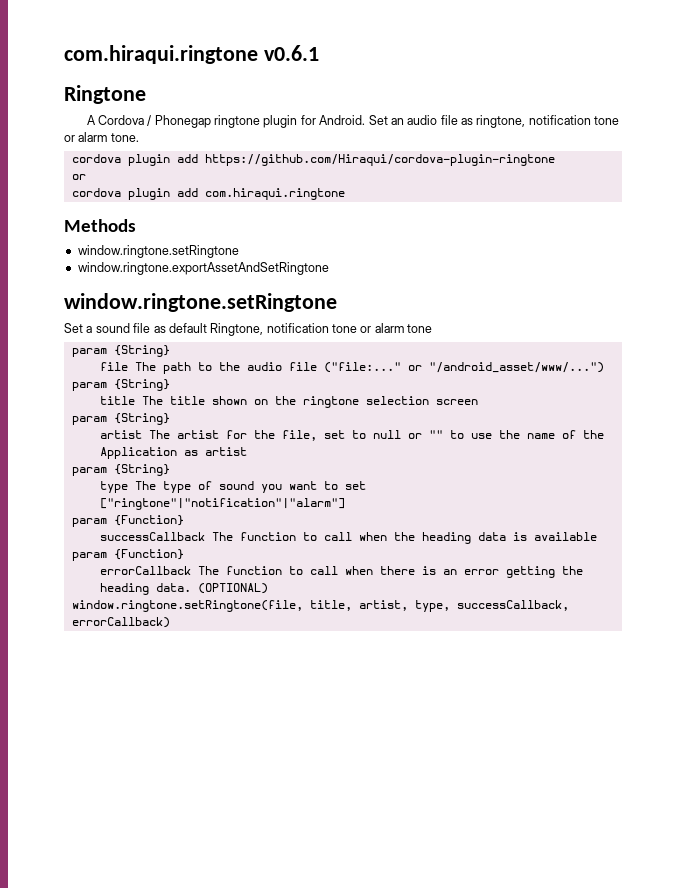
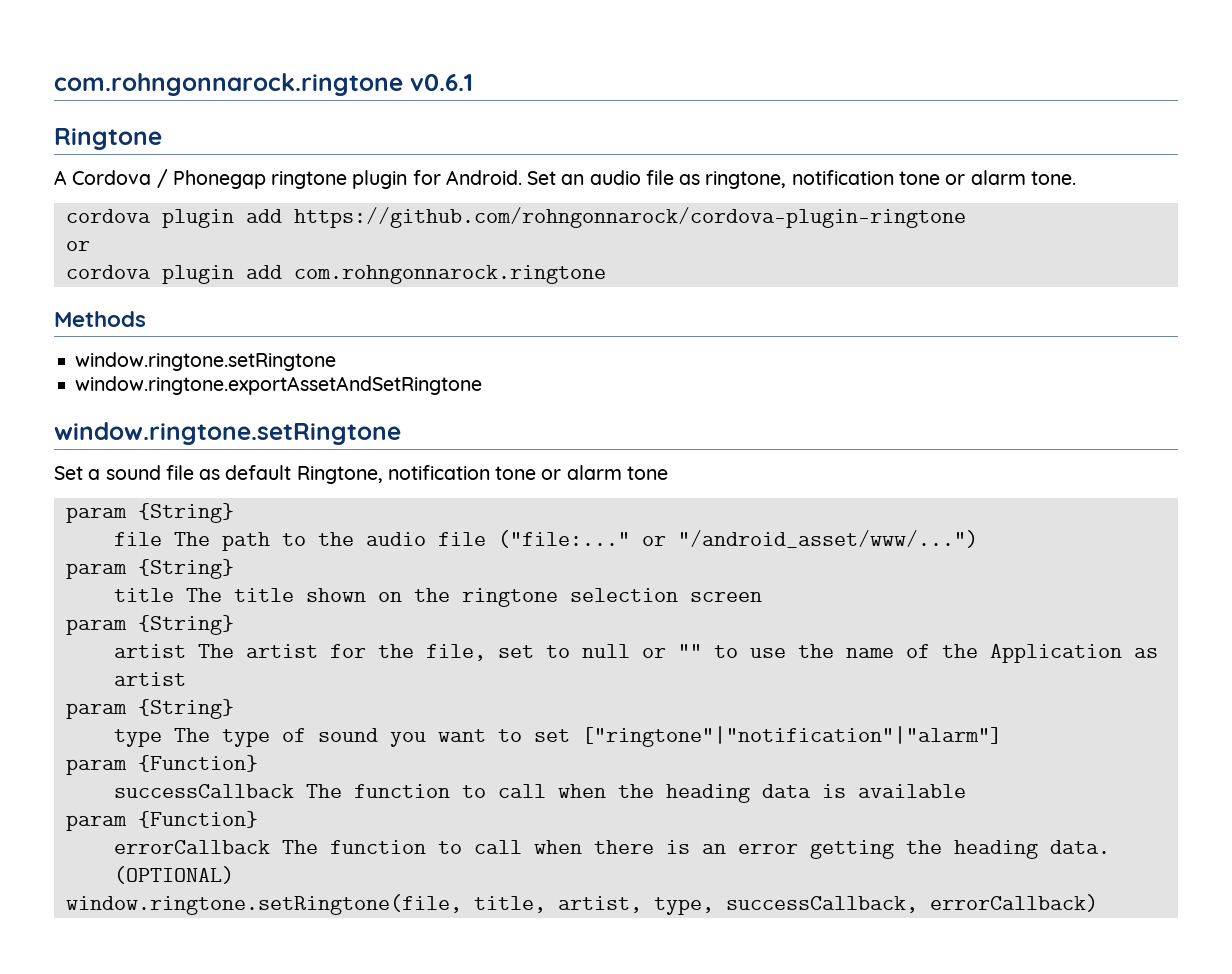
- com.hiraqui.ringtone v0.6.1
+ com.rohngonnarock.ringtone v0.6.1
- cordova plugin add https://github.com/Hiraqui/cordova-plugin-ringtone
+ cordova plugin add https://github.com/rohngonnarock/cordova-plugin-ringtone
- cordova plugin add com.hiraqui.ringtone
+ cordova plugin add com.rohngonnarock.ringtone

